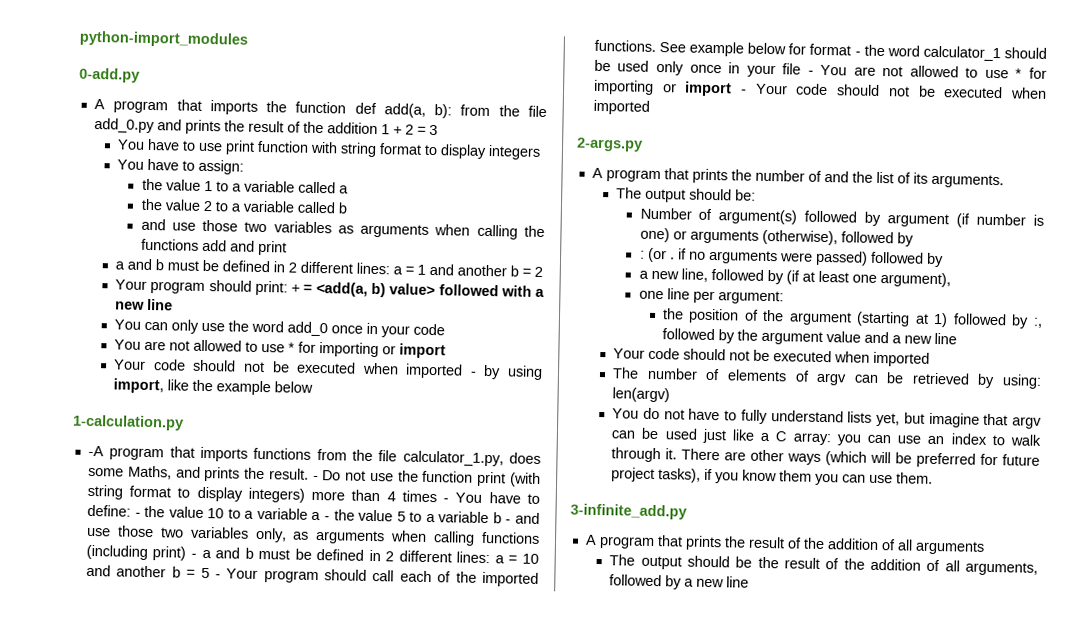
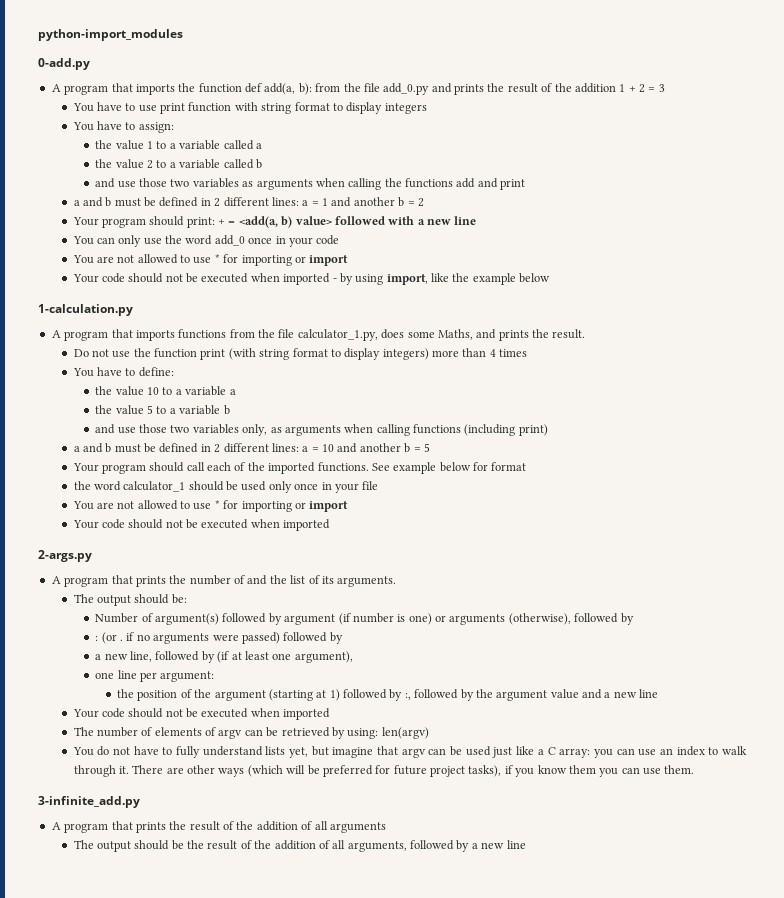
- -A program that imports functions from the file calculator_1.py, does some Maths, and prints the result. - Do not use the function print (with string format to display integers) more than 4 times - You have to define: - the value 10 to a variable a - the value 5 to a variable b - and use those two variables only, as arguments when calling functions (including print) - a and b must be defined in 2 different lines:
+ A program that imports functions from the file calculator_1.py, does some Maths, and prints the result.
+ Do not use the function print (with string format to display integers) more than 4 times
+ You have to define:
+ the value 10 to a variable a
+ the value 5 to a variable b
+ and use those two variables only, as arguments when calling functions (including print)
+ a and b must be defined in 2 different lines:
- a = 10 and another b = 5 - Your program should call each of the imported functions.
+ a = 10 and another b = 5
+ Your program should call each of the imported functions.
- See example below for format - the word calculator_1 should be used only once in your file - You are not allowed to use * for importing or import - Your code should not be executed when imported
+ See example below for format
+ the word calculator_1 should be used only once in your file
+ You are not allowed to use * for importing or import
+ Your code should not be executed when imported

